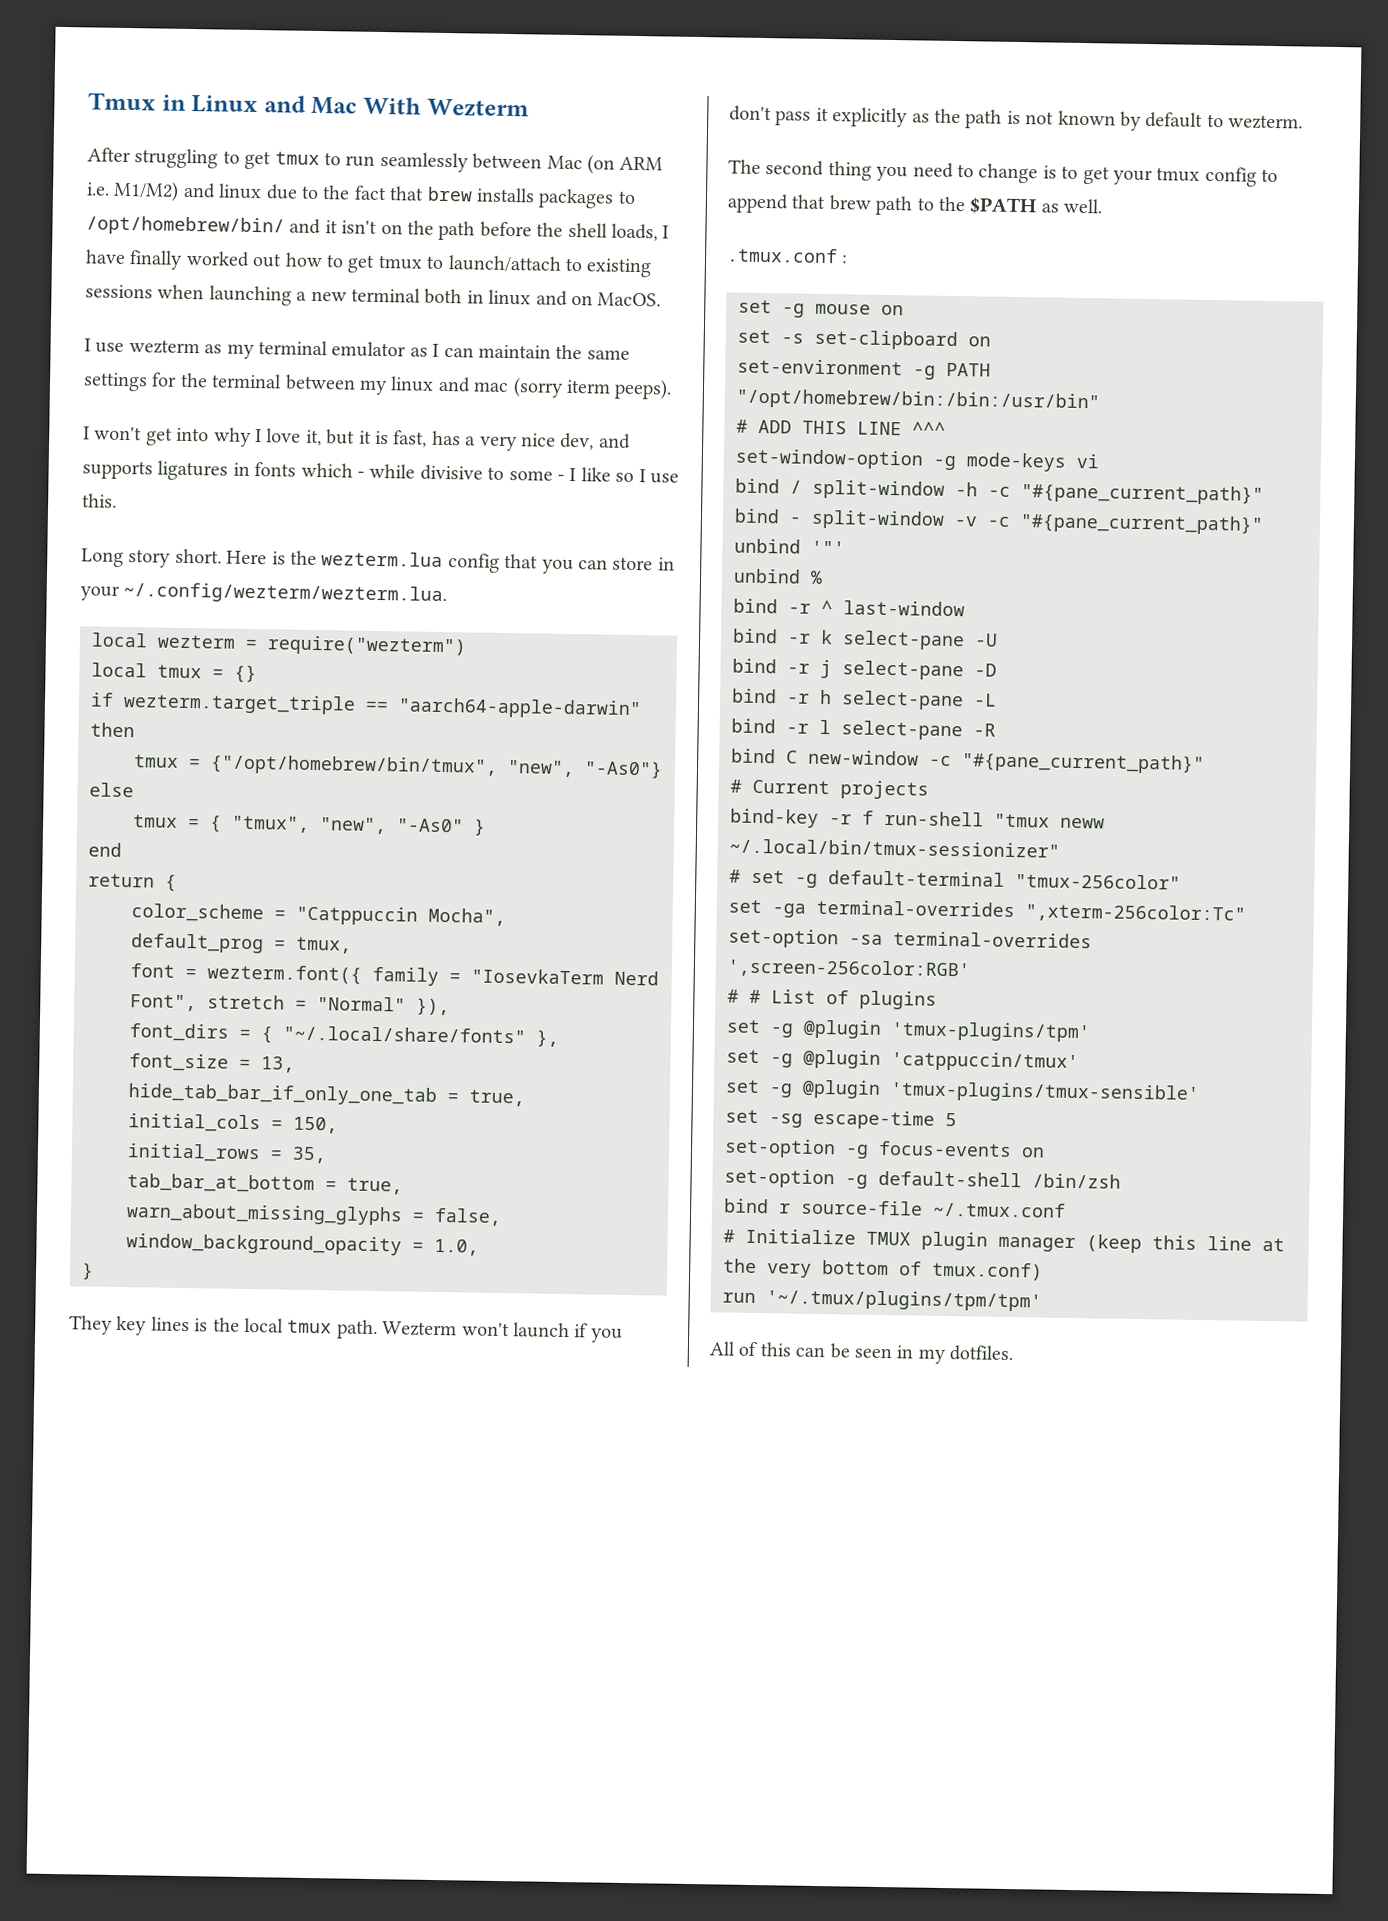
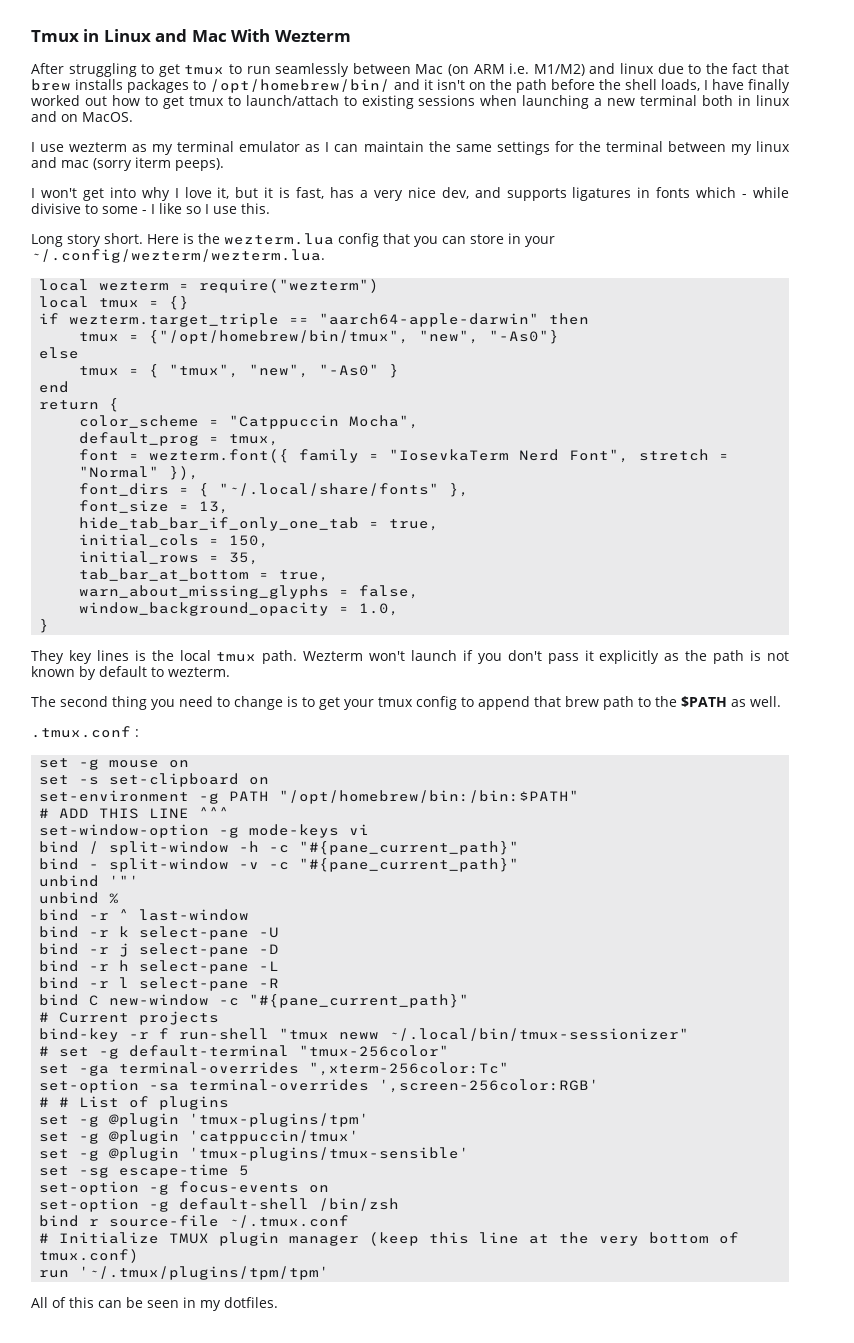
- set-environment -g PATH "/opt/homebrew/bin:/bin:/usr/bin"
+ set-environment -g PATH "/opt/homebrew/bin:/bin:$PATH"

